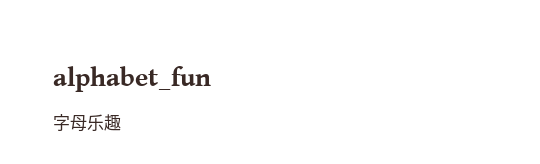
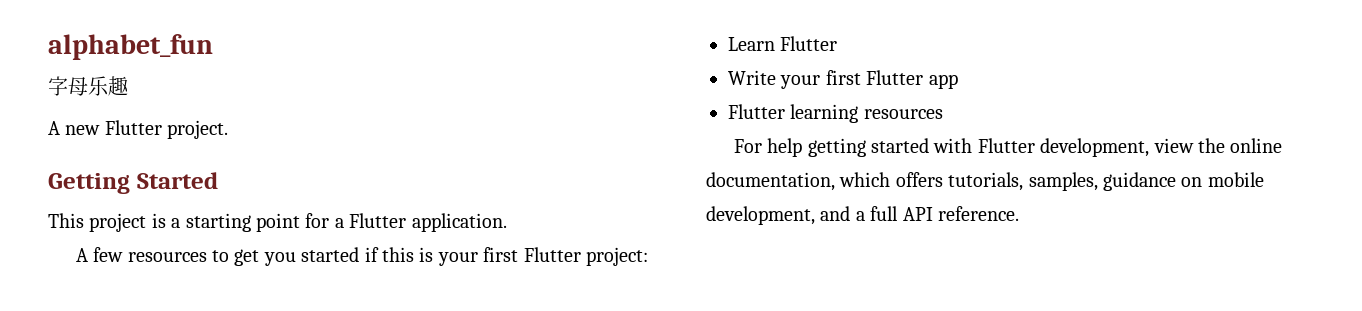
+ A new Flutter project.
+ Getting Started
+ This project is a starting point for a Flutter application.
+ A few resources to get you started if this is your first Flutter project:
+ Learn Flutter
+ Write your first Flutter app
+ Flutter learning resources
+ For help getting started with Flutter development, view the online documentation, which offers tutorials, samples, guidance on mobile development, and a full API reference.

